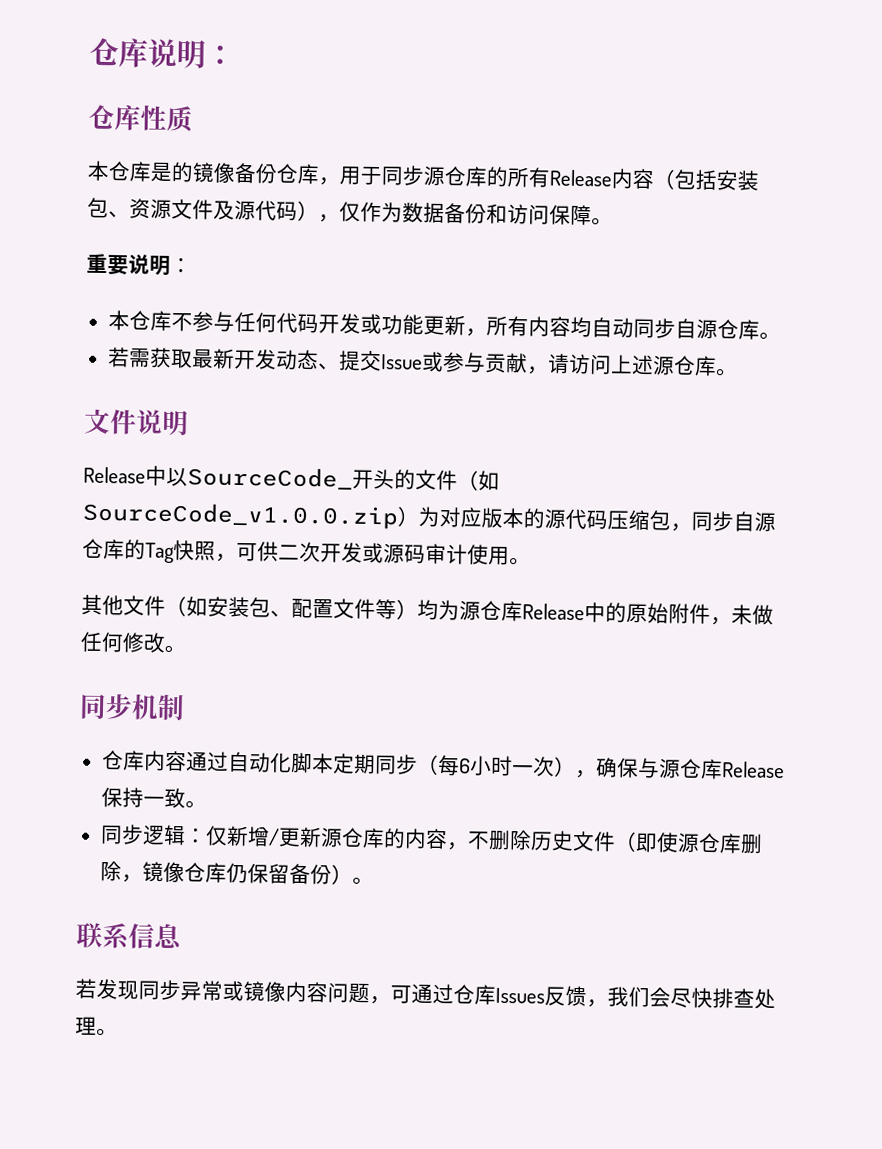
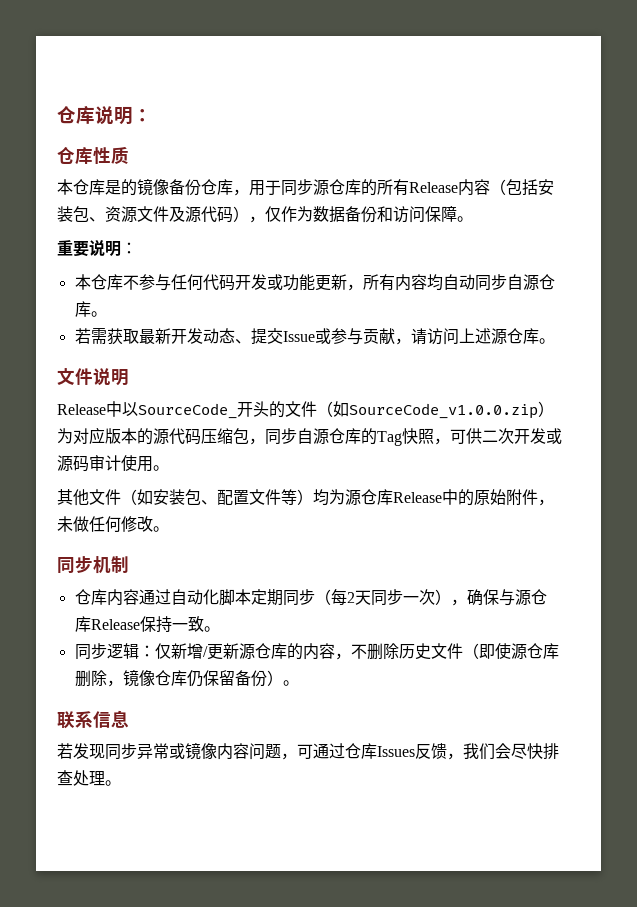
- 仓库内容通过自动化脚本定期同步（每6小时一次），确保与源仓库Release保持一致。
+ 仓库内容通过自动化脚本定期同步（每2天同步一次），确保与源仓库Release保持一致。

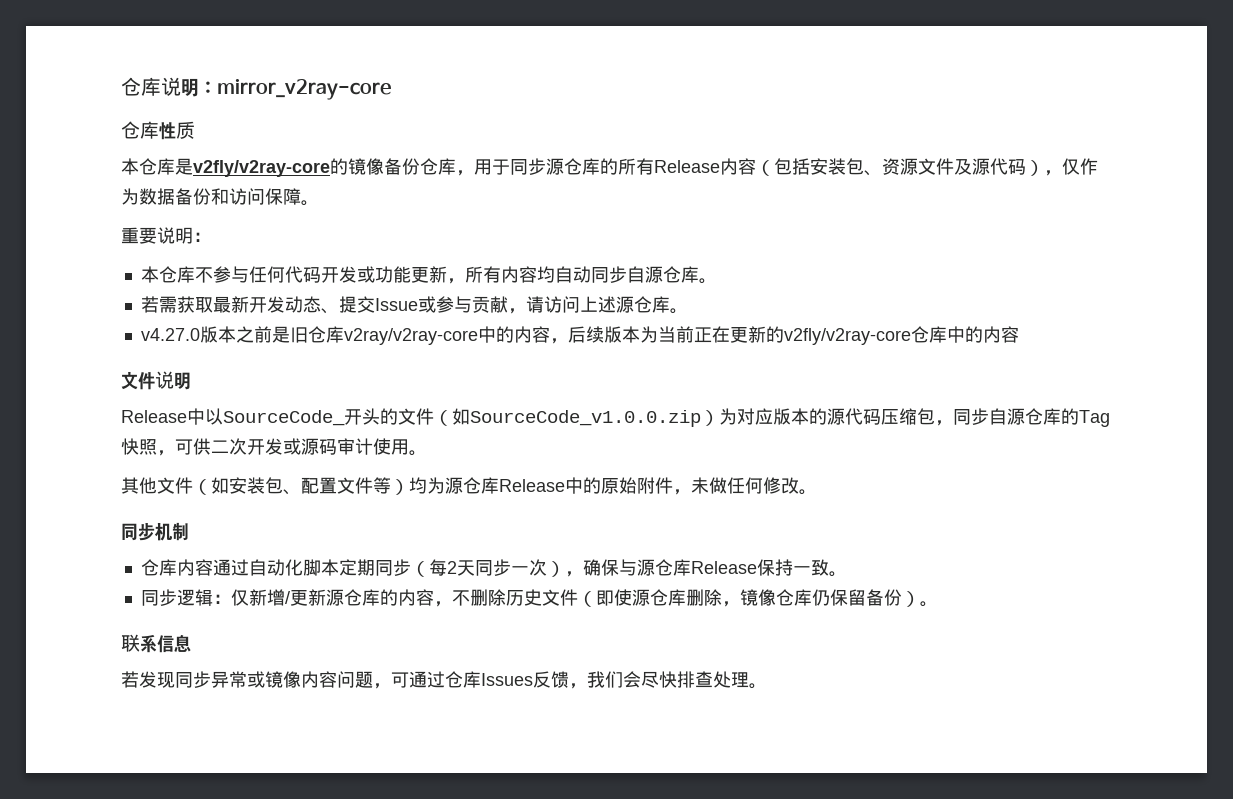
- 仓库说明：
+ 仓库说明：mirror_v2ray-core
- 本仓库是的镜像备份仓库，用于同步源仓库的所有Release内容（包括安装包、资源文件及源代码），仅作为数据备份和访问保障。
+ 本仓库是v2fly/v2ray-core的镜像备份仓库，用于同步源仓库的所有Release内容（包括安装包、资源文件及源代码），仅作为数据备份和访问保障。
+ v4.27.0版本之前是旧仓库v2ray/v2ray-core中的内容，后续版本为当前正在更新的v2fly/v2ray-core仓库中的内容

